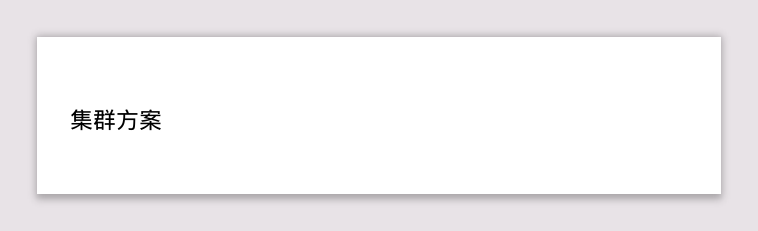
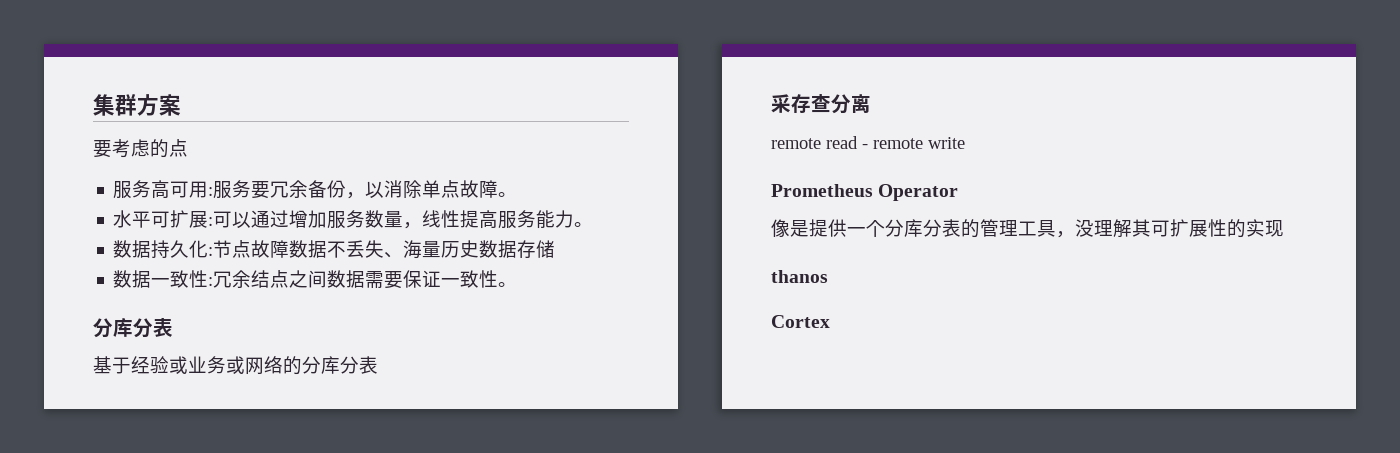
+ 要考虑的点
+ 服务高可用:服务要冗余备份，以消除单点故障。
+ 水平可扩展:可以通过增加服务数量，线性提高服务能力。
+ 数据持久化:节点故障数据不丢失、海量历史数据存储
+ 数据一致性:冗余结点之间数据需要保证一致性。
+ 分库分表
+ 基于经验或业务或网络的分库分表
+ 采存查分离
+ remote read - remote write
+ Prometheus Operator
+ 像是提供一个分库分表的管理工具，没理解其可扩展性的实现
+ thanos
+ Cortex

